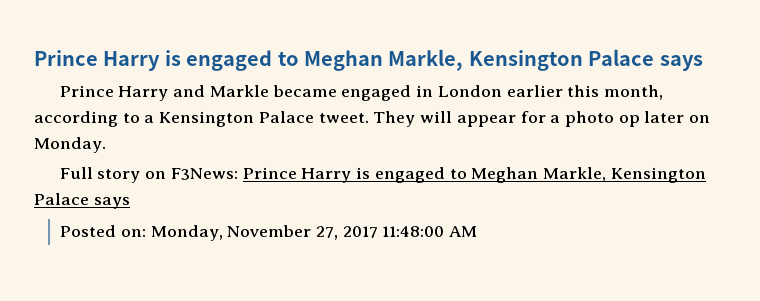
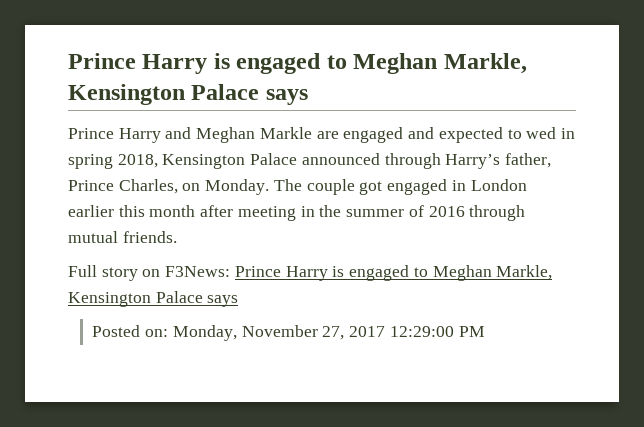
- Prince Harry and Markle became engaged in London earlier this month, according to a Kensington Palace tweet. They will appear for a photo op later on Monday.
+ Prince Harry and Meghan Markle are engaged and expected to wed in spring 2018, Kensington Palace announced through Harry’s father, Prince Charles, on Monday. The couple got engaged in London earlier this month after meeting in the summer of 2016 through mutual friends.
- Posted on: Monday, November 27, 2017 11:48:00 AM
+ Posted on: Monday, November 27, 2017 12:29:00 PM

